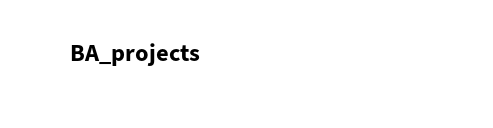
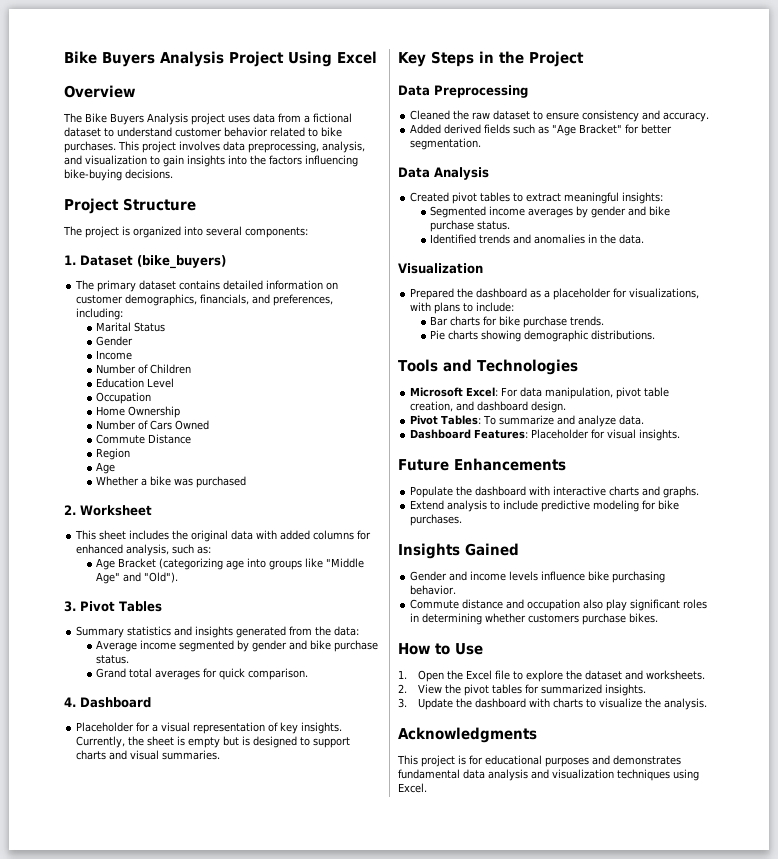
- BA_projects
+ Bike Buyers Analysis Project Using Excel
+ Overview
+ The Bike Buyers Analysis project uses data from a fictional dataset to understand customer behavior related to bike purchases. This project involves data preprocessing, analysis, and visualization to gain insights into the factors influencing bike-buying decisions.
+ Project Structure
+ The project is organized into several components:
+ 1. Dataset (bike_buyers)
+ The primary dataset contains detailed information on customer demographics, financials, and preferences, including:
+ Marital Status
+ Gender
+ Income
+ Number of Children
+ Education Level
+ Occupation
+ Home Ownership
+ Number of Cars Owned
+ Commute Distance
+ Region
+ Age
+ Whether a bike was purchased
+ 2. Worksheet
+ This sheet includes the original data with added columns for enhanced analysis, such as:
+ Age Bracket (categorizing age into groups like "Middle Age" and "Old").
+ 3. Pivot Tables
+ Summary statistics and insights generated from the data:
+ Average income segmented by gender and bike purchase status.
+ Grand total averages for quick comparison.
+ 4. Dashboard
+ Placeholder for a visual representation of key insights. Currently, the sheet is empty but is designed to support charts and visual summaries.
+ Key Steps in the Project
+ Data Preprocessing
+ Cleaned the raw dataset to ensure consistency and accuracy.
+ Added derived fields such as "Age Bracket" for better segmentation.
+ Data Analysis
+ Created pivot tables to extract meaningful insights:
+ Segmented income averages by gender and bike purchase status.
+ Identified trends and anomalies in the data.
+ Visualization
+ Prepared the dashboard as a placeholder for visualizations, with plans to include:
+ Bar charts for bike purchase trends.
+ Pie charts showing demographic distributions.
+ Tools and Technologies
+ Microsoft Excel: For data manipulation, pivot table creation, and dashboard design.
+ Pivot Tables: To summarize and analyze data.
+ Dashboard Features: Placeholder for visual insights.
+ Future Enhancements
+ Populate the dashboard with interactive charts and graphs.
+ Extend analysis to include predictive modeling for bike purchases.
+ Insights Gained
+ Gender and income levels influence bike purchasing behavior.
+ Commute distance and occupation also play significant roles in determining whether customers purchase bikes.
+ How to Use
+ 1. Open the Excel file to explore the dataset and worksheets.
+ 2. View the pivot tables for summarized insights.
+ 3. Update the dashboard with charts to visualize the analysis.
+ Acknowledgments
+ This project is for educational purposes and demonstrates fundamental data analysis and visualization techniques using Excel.

